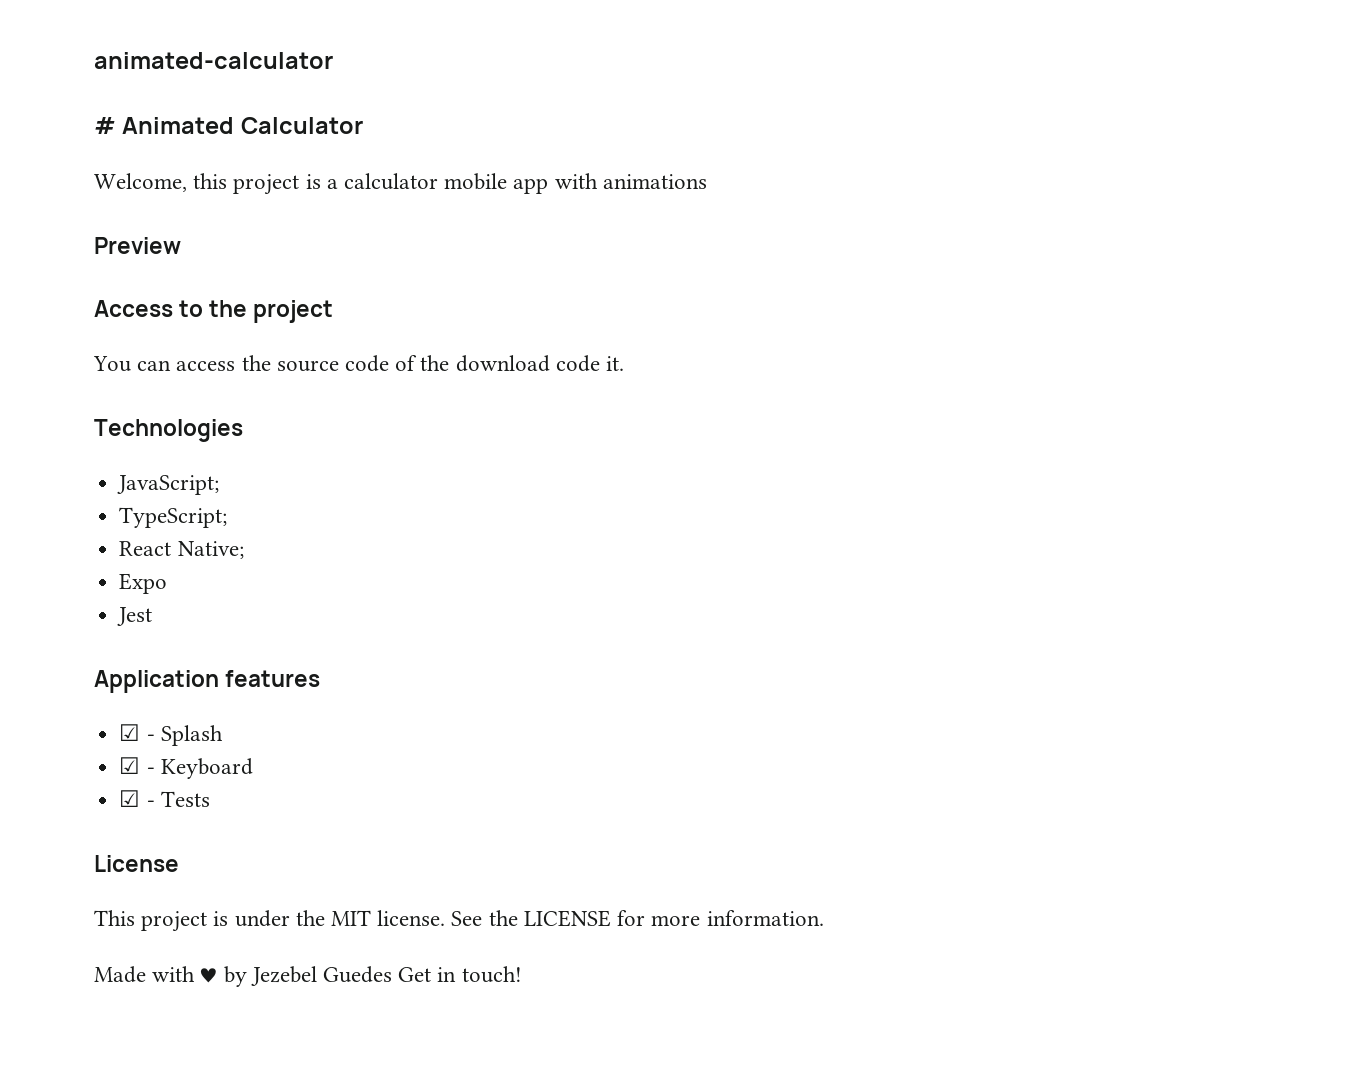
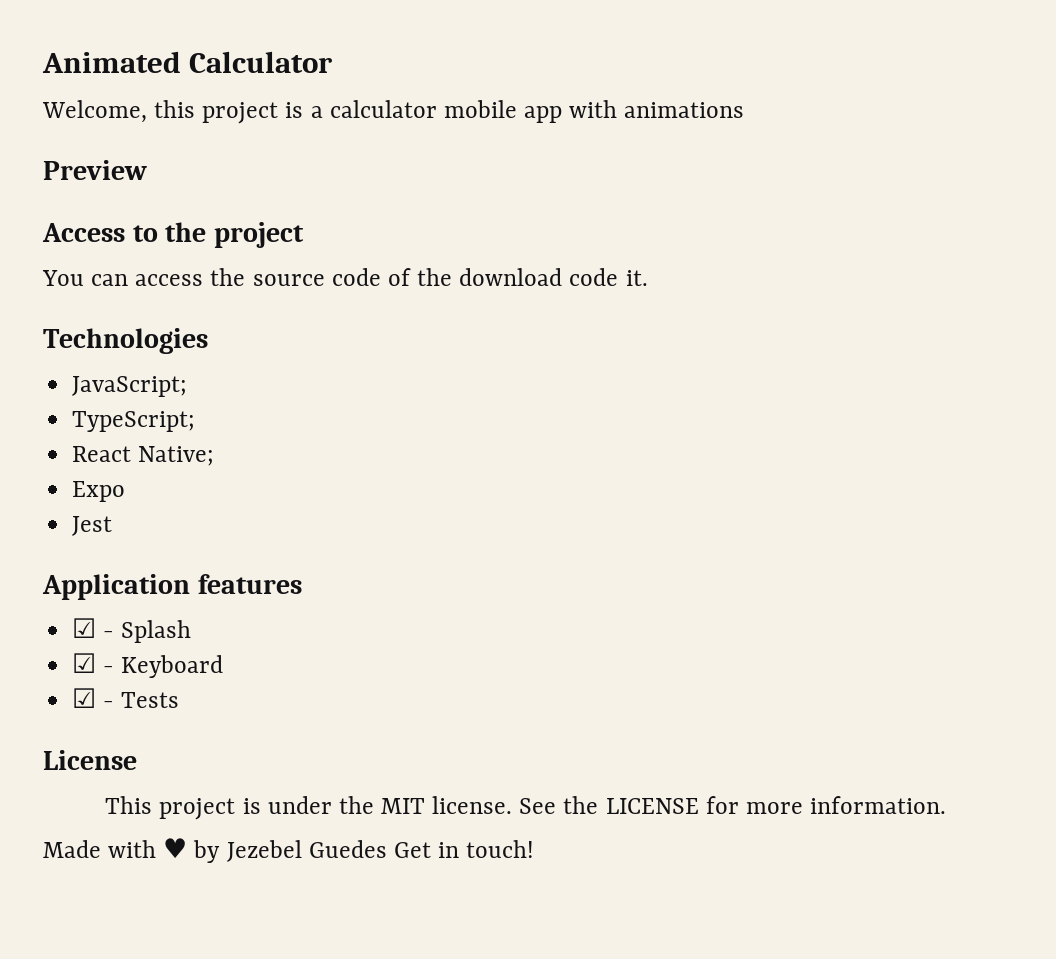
- animated-calculator
- # Animated Calculator
+ Animated Calculator

